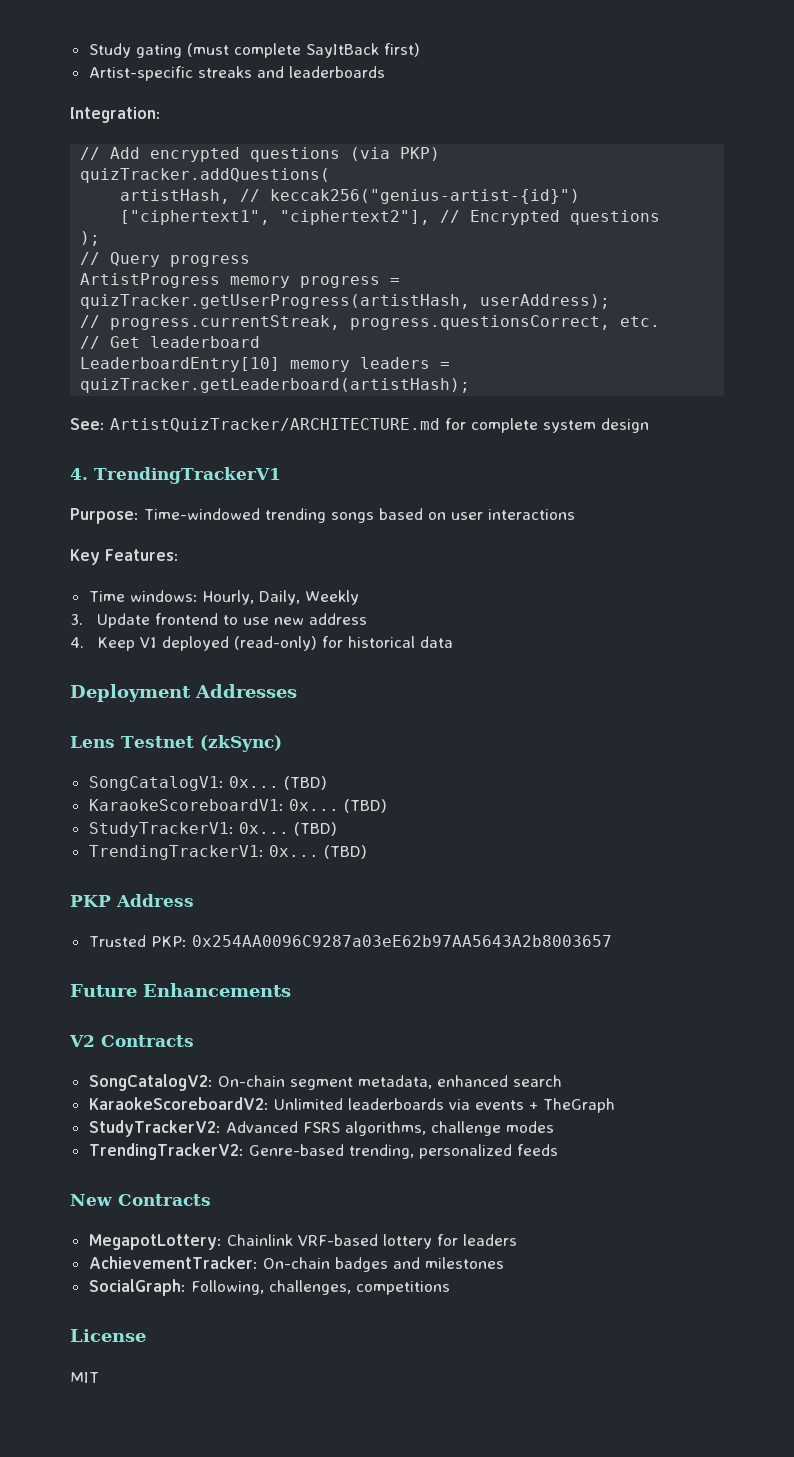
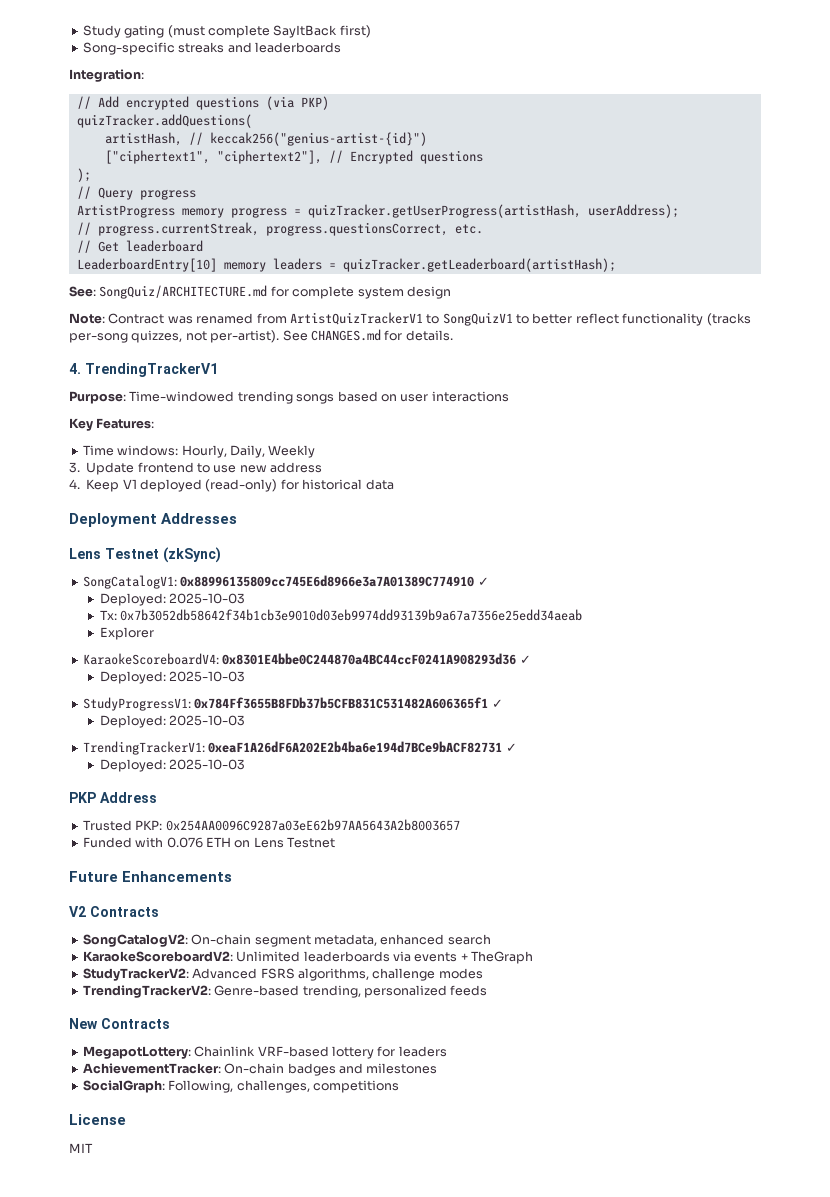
- Artist-specific streaks and leaderboards
+ Song-specific streaks and leaderboards
- See: ArtistQuizTracker/ARCHITECTURE.md for complete system design
+ See: SongQuiz/ARCHITECTURE.md for complete system design
+ Note: Contract was renamed from ArtistQuizTrackerV1 to SongQuizV1 to better reflect functionality (tracks per-song quizzes, not per-artist). See CHANGES.md for details.
- SongCatalogV1: 0x... (TBD)
- KaraokeScoreboardV1: 0x... (TBD)
- StudyTrackerV1: 0x... (TBD)
- TrendingTrackerV1: 0x... (TBD)
+ SongCatalogV1: 0x88996135809cc745E6d8966e3a7A01389C774910 ✓
+ Deployed: 2025-10-03
+ Tx: 0x7b3052db58642f34b1cb3e9010d03eb9974dd93139b9a67a7356e25edd34aeab
+ Explorer
+ KaraokeScoreboardV4: 0x8301E4bbe0C244870a4BC44ccF0241A908293d36 ✓
+ Deployed: 2025-10-03
+ StudyProgressV1: 0x784Ff3655B8FDb37b5CFB831C531482A606365f1 ✓
+ Deployed: 2025-10-03
+ TrendingTrackerV1: 0xeaF1A26dF6A202E2b4ba6e194d7BCe9bACF82731 ✓
+ Deployed: 2025-10-03
+ Funded with 0.076 ETH on Lens Testnet

